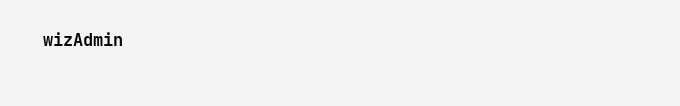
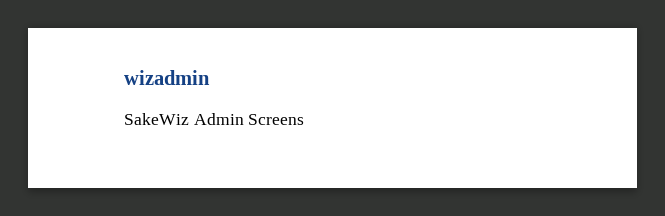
- wizAdmin
+ wizadmin
+ SakeWiz Admin Screens

